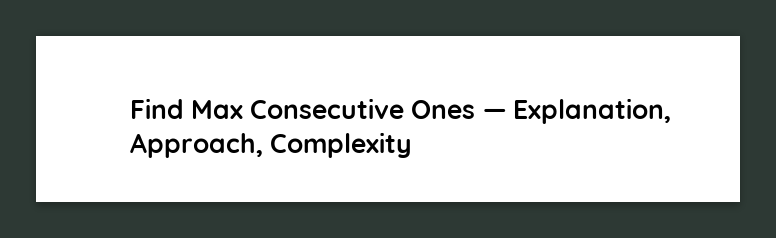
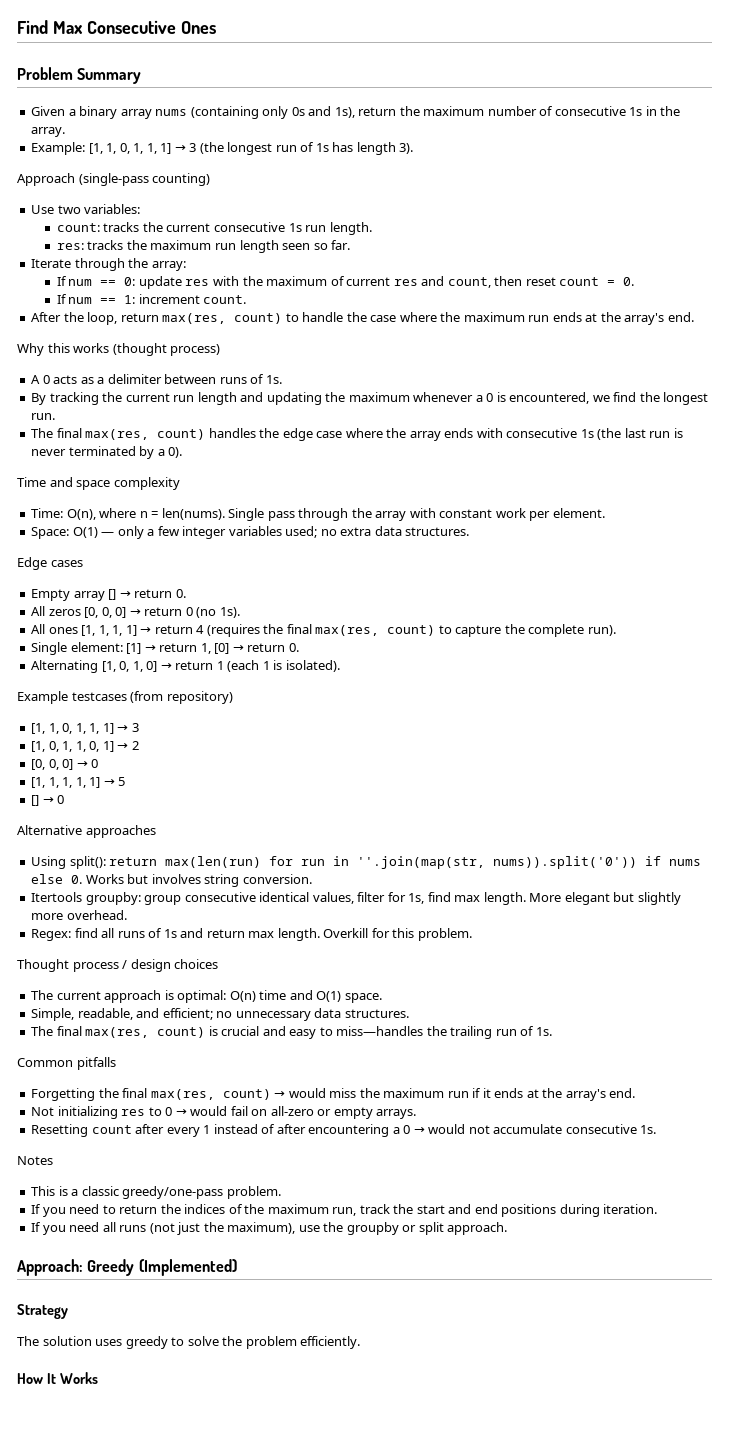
- Find Max Consecutive Ones — Explanation, Approach, Complexity
+ Find Max Consecutive Ones
+ Problem Summary
+ Given a binary array nums (containing only 0s and 1s), return the maximum number of consecutive 1s in the array.
+ Example: [1, 1, 0, 1, 1, 1] → 3 (the longest run of 1s has length 3).
+ Approach (single-pass counting)
+ Use two variables:
+ count: tracks the current consecutive 1s run length.
+ res: tracks the maximum run length seen so far.
+ Iterate through the array:
+ If num == 0: update res with the maximum of current res and count, then reset count = 0.
+ If num == 1: increment count.
+ After the loop, return max(res, count) to handle the case where the maximum run ends at the array's end.
+ Why this works (thought process)
+ A 0 acts as a delimiter between runs of 1s.
+ By tracking the current run length and updating the maximum whenever a 0 is encountered, we find the longest run.
+ The final max(res, count) handles the edge case where the array ends with consecutive 1s (the last run is never terminated by a 0).
+ Time and space complexity
+ Time: O(n), where n = len(nums). Single pass through the array with constant work per element.
+ Space: O(1) — only a few integer variables used; no extra data structures.
+ Edge cases
+ Empty array [] → return 0.
+ All zeros [0, 0, 0] → return 0 (no 1s).
+ All ones [1, 1, 1, 1] → return 4 (requires the final max(res, count) to capture the complete run).
+ Single element: [1] → return 1, [0] → return 0.
+ Alternating [1, 0, 1, 0] → return 1 (each 1 is isolated).
+ Example testcases (from repository)
+ [1, 1, 0, 1, 1, 1] → 3
+ [1, 0, 1, 1, 0, 1] → 2
+ [0, 0, 0] → 0
+ [1, 1, 1, 1, 1] → 5
+ [] → 0
+ Alternative approaches
+ Using split(): return max(len(run) for run in ''.join(map(str, nums)).split('0')) if nums else 0. Works but involves string conversion.
+ Itertools groupby: group consecutive identical values, filter for 1s, find max length. More elegant but slightly more overhead.
+ Regex: find all runs of 1s and return max length. Overkill for this problem.
+ Thought process / design choices
+ The current approach is optimal: O(n) time and O(1) space.
+ Simple, readable, and efficient; no unnecessary data structures.
+ The final max(res, count) is crucial and easy to miss—handles the trailing run of 1s.
+ Common pitfalls
+ Forgetting the final max(res, count) → would miss the maximum run if it ends at the array's end.
+ Not initializing res to 0 → would fail on all-zero or empty arrays.
+ Resetting count after every 1 instead of after encountering a 0 → would not accumulate consecutive 1s.
+ Notes
+ This is a classic greedy/one-pass problem.
+ If you need to return the indices of the maximum run, track the start and end positions during iteration.
+ If you need all runs (not just the maximum), use the groupby or split approach.
+ Approach: Greedy (Implemented)
+ Strategy
+ The solution uses greedy to solve the problem efficiently.
+ How It Works

